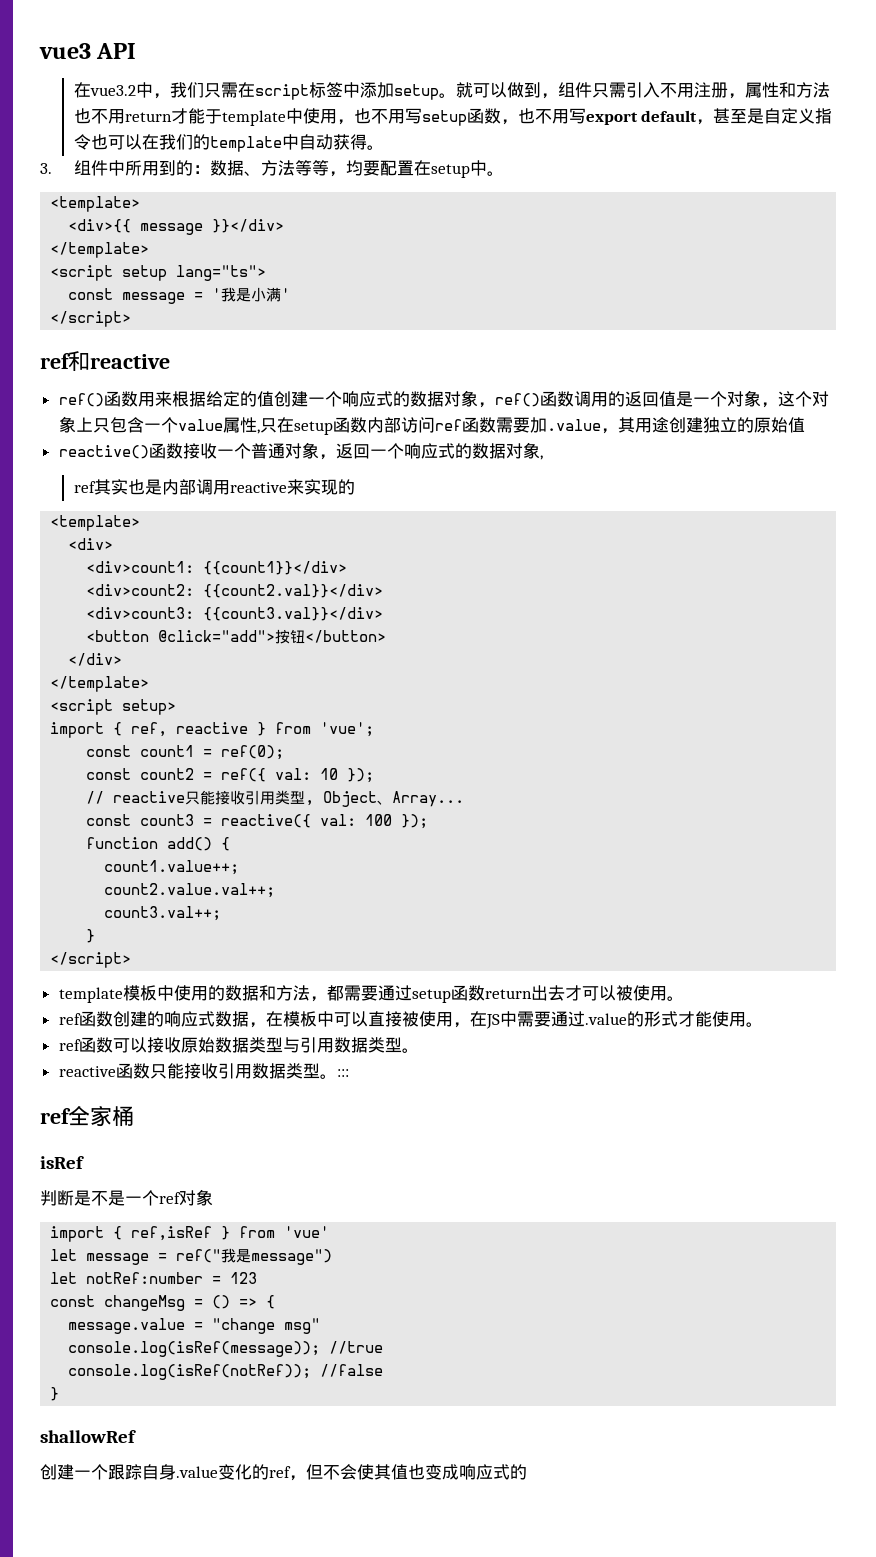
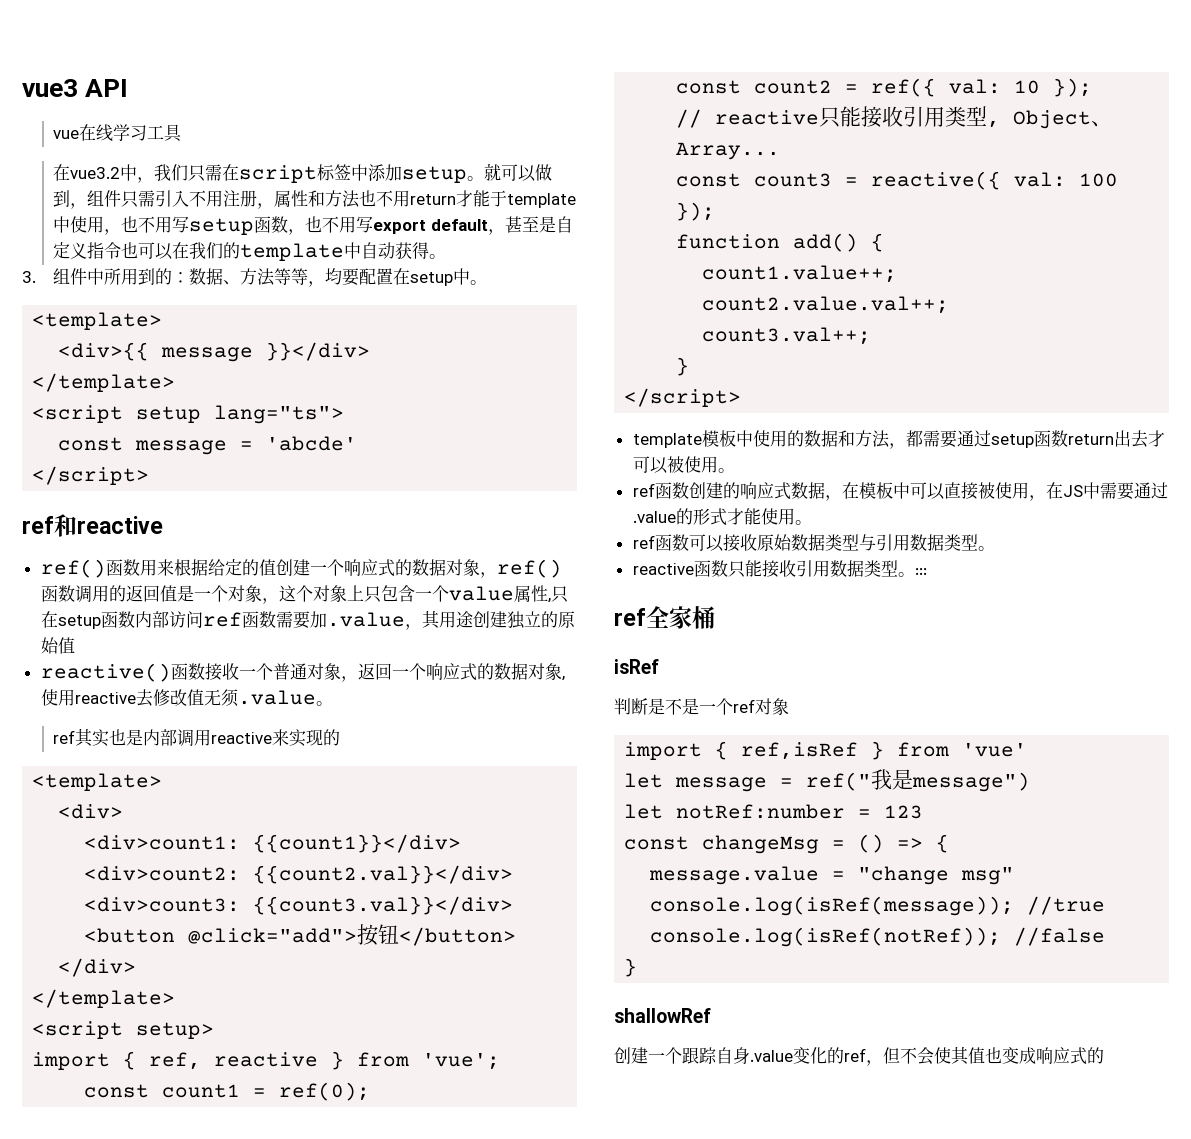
+ vue在线学习工具
- const message = '我是小满'
+ const message = 'abcde'
- reactive()函数接收一个普通对象，返回一个响应式的数据对象,
+ reactive()函数接收一个普通对象，返回一个响应式的数据对象,使用reactive去修改值无须.value。

